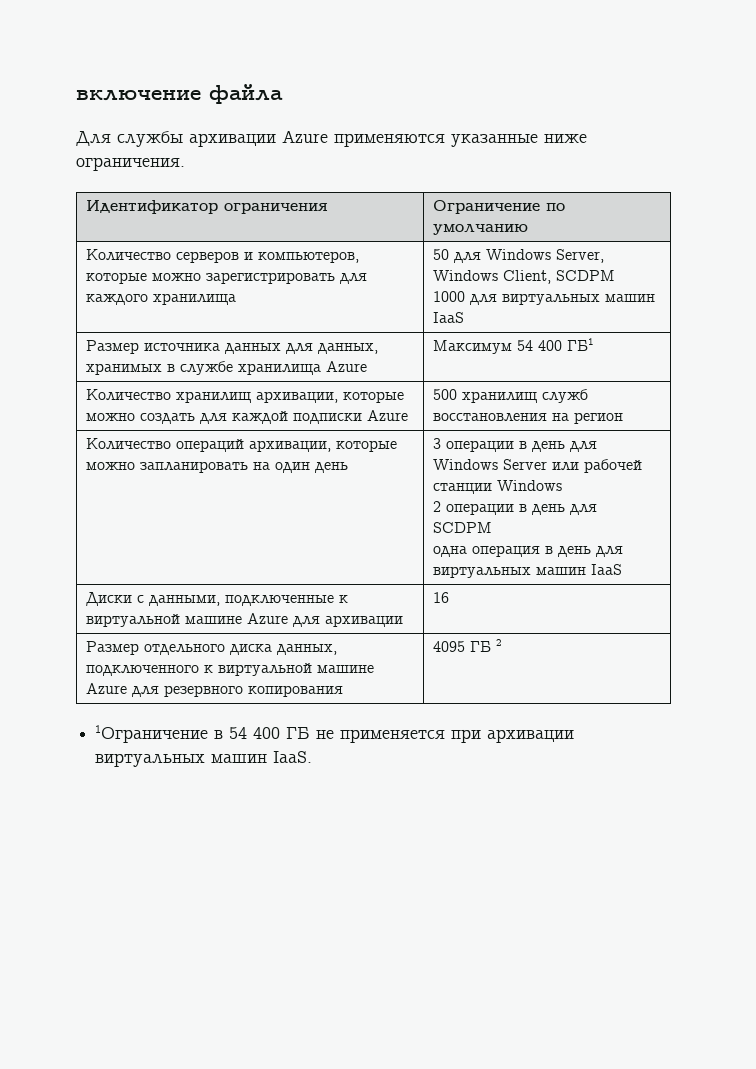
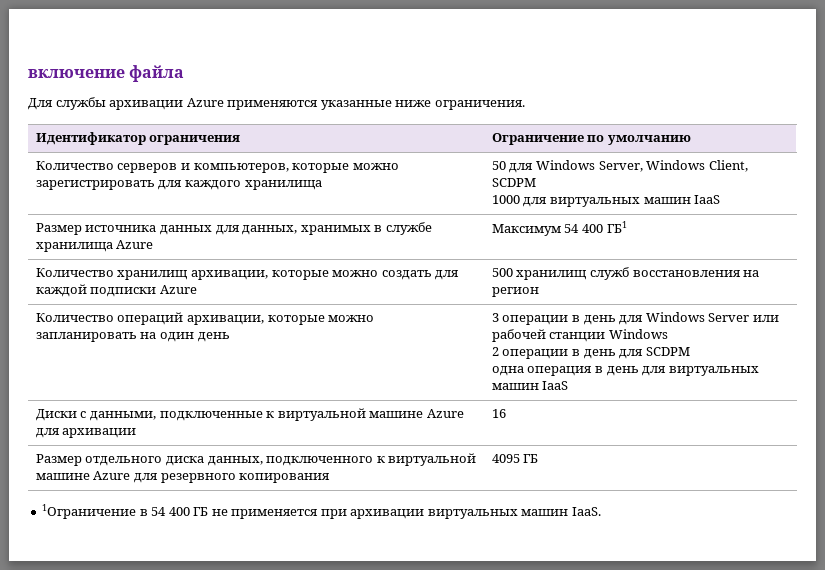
- Размер отдельного диска данных, подключенного к виртуальной машине Azure для резервного копирования | 4095 ГБ 2
+ Размер отдельного диска данных, подключенного к виртуальной машине Azure для резервного копирования | 4095 ГБ

